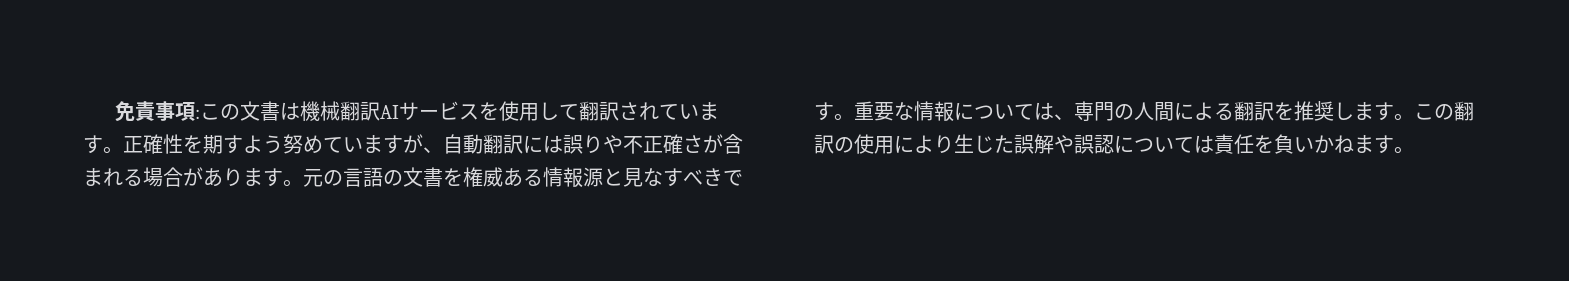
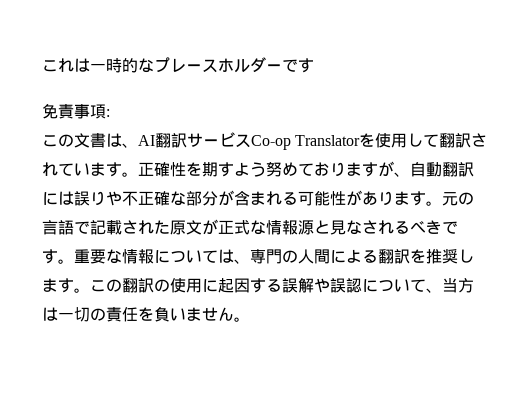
+ これは一時的なプレースホルダーです
- 免責事項:この文書は機械翻訳AIサービスを使用して翻訳されています。
+ 免責事項:
+ この文書は、AI翻訳サービスCo-op Translatorを使用して翻訳されています。
- 正確性を期すよう努めていますが、自動翻訳には誤りや不正確さが含まれる場合があります。
+ 正確性を期すよう努めておりますが、自動翻訳には誤りや不正確な部分が含まれる可能性があります。
- 元の言語の文書を権威ある情報源と見なすべきです。
+ 元の言語で記載された原文が正式な情報源と見なされるべきです。
- この翻訳の使用により生じた誤解や誤認については責任を負いかねます。
+ この翻訳の使用に起因する誤解や誤認について、当方は一切の責任を負いません。

